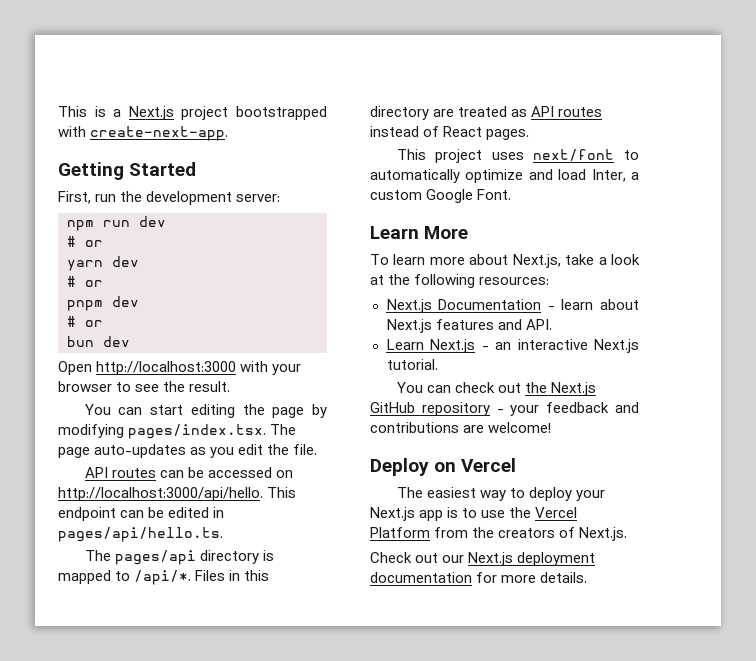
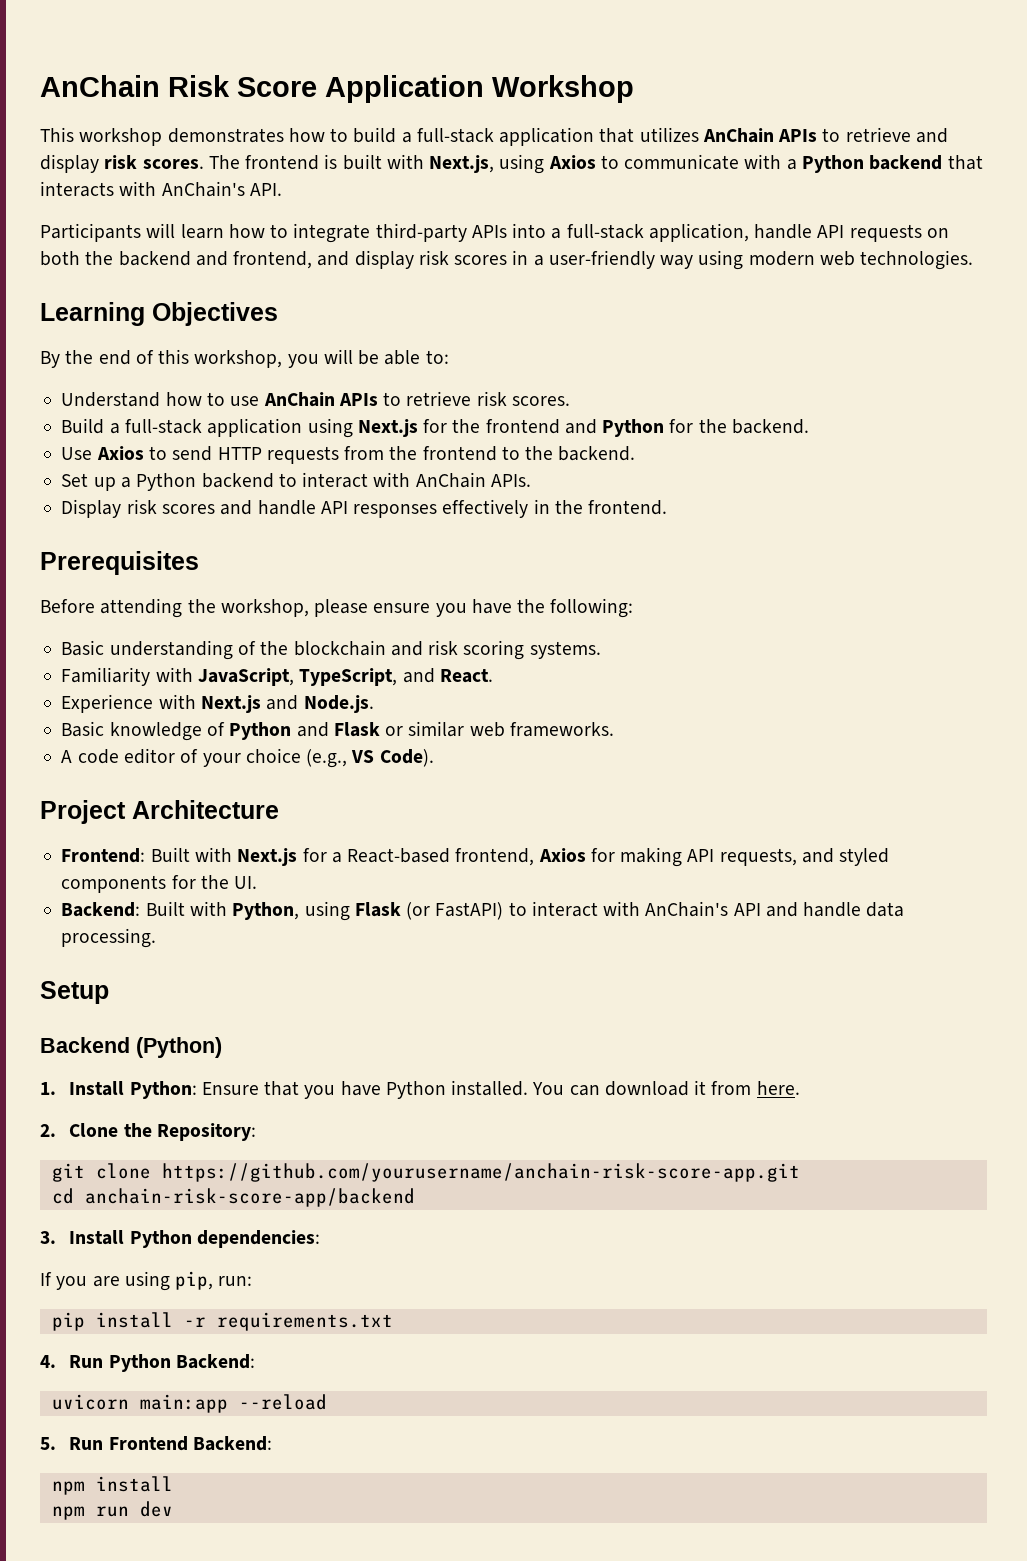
- This is a Next.js project bootstrapped with create-next-app.
- Getting Started
- First, run the development server:
+ AnChain Risk Score Application Workshop
+ This workshop demonstrates how to build a full-stack application that utilizes AnChain APIs to retrieve and display risk scores. The frontend is built with Next.js, using Axios to communicate with a Python backend that interacts with AnChain's API.
+ Participants will learn how to integrate third-party APIs into a full-stack application, handle API requests on both the backend and frontend, and display risk scores in a user-friendly way using modern web technologies.
+ Learning Objectives
+ By the end of this workshop, you will be able to:
+ Understand how to use AnChain APIs to retrieve risk scores.
+ Build a full-stack application using Next.js for the frontend and Python for the backend.
+ Use Axios to send HTTP requests from the frontend to the backend.
+ Set up a Python backend to interact with AnChain APIs.
+ Display risk scores and handle API responses effectively in the frontend.
+ Prerequisites
+ Before attending the workshop, please ensure you have the following:
+ Basic understanding of the blockchain and risk scoring systems.
+ Familiarity with JavaScript, TypeScript, and React.
+ Experience with Next.js and Node.js.
+ Basic knowledge of Python and Flask or similar web frameworks.
+ A code editor of your choice (e.g., VS Code).
+ Project Architecture
+ Frontend: Built with Next.js for a React-based frontend, Axios for making API requests, and styled components for the UI.
+ Backend: Built with Python, using Flask (or FastAPI) to interact with AnChain's API and handle data processing.
+ Setup
+ Backend (Python)
+ 1. Install Python: Ensure that you have Python installed. You can download it from here.
+ 2. Clone the Repository:
+ git clone https://github.com/yourusername/anchain-risk-score-app.git
+ cd anchain-risk-score-app/backend
+ 3. Install Python dependencies:
+ If you are using pip, run:
+ pip install -r requirements.txt
+ 4. Run Python Backend:
+ uvicorn main:app --reload
+ 5. Run Frontend Backend:
+ npm install
  npm run dev
- # or
- yarn dev
- # or
- pnpm dev
- # or
- bun dev
- Open http://localhost:3000 with your browser to see the result.
- You can start editing the page by modifying pages/index.tsx. The page auto-updates as you edit the file.
- API routes can be accessed on http://localhost:3000/api/hello. This endpoint can be edited in pages/api/hello.ts.
- The pages/api directory is mapped to /api/*. Files in this directory are treated as API routes instead of React pages.
- This project uses next/font to automatically optimize and load Inter, a custom Google Font.
- Learn More
- To learn more about Next.js, take a look at the following resources:
- Next.js Documentation - learn about Next.js features and API.
- Learn Next.js - an interactive Next.js tutorial.
- You can check out the Next.js GitHub repository - your feedback and contributions are welcome!
- Deploy on Vercel
- The easiest way to deploy your Next.js app is to use the Vercel Platform from the creators of Next.js.
- Check out our Next.js deployment documentation for more details.

